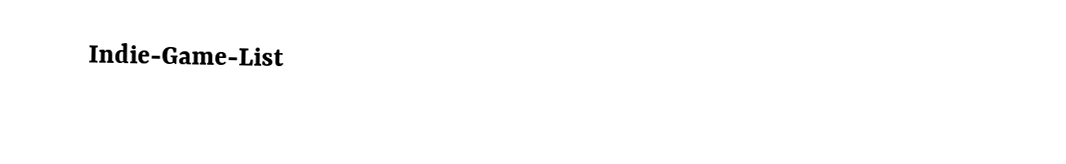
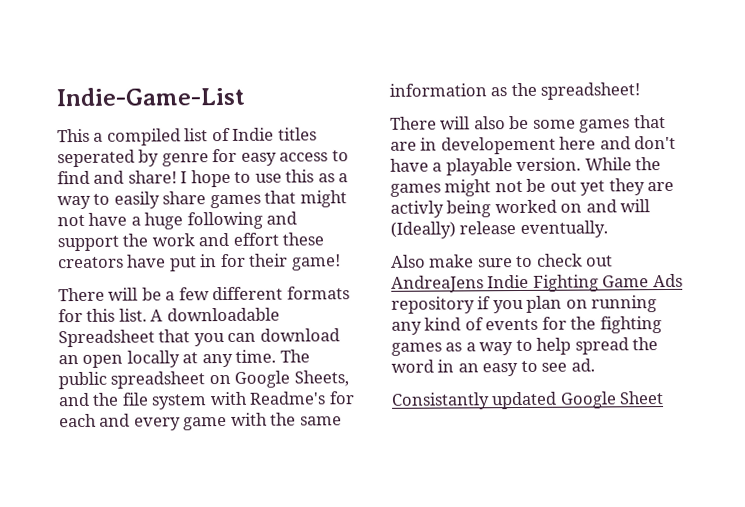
+ This a compiled list of Indie titles seperated by genre for easy access to find and share! I hope to use this as a way to easily share games that might not have a huge following and support the work and effort these creators have put in for their game!
+ There will be a few different formats for this list. A downloadable Spreadsheet that you can download an open locally at any time. The public spreadsheet on Google Sheets, and the file system with Readme's for each and every game with the same information as the spreadsheet!
+ There will also be some games that are in developement here and don't have a playable version. While the games might not be out yet they are activly being worked on and will (Ideally) release eventually.
+ Also make sure to check out AndreaJens Indie Fighting Game Ads repository if you plan on running any kind of events for the fighting games as a way to help spread the word in an easy to see ad.
+ Consistantly updated Google Sheet

